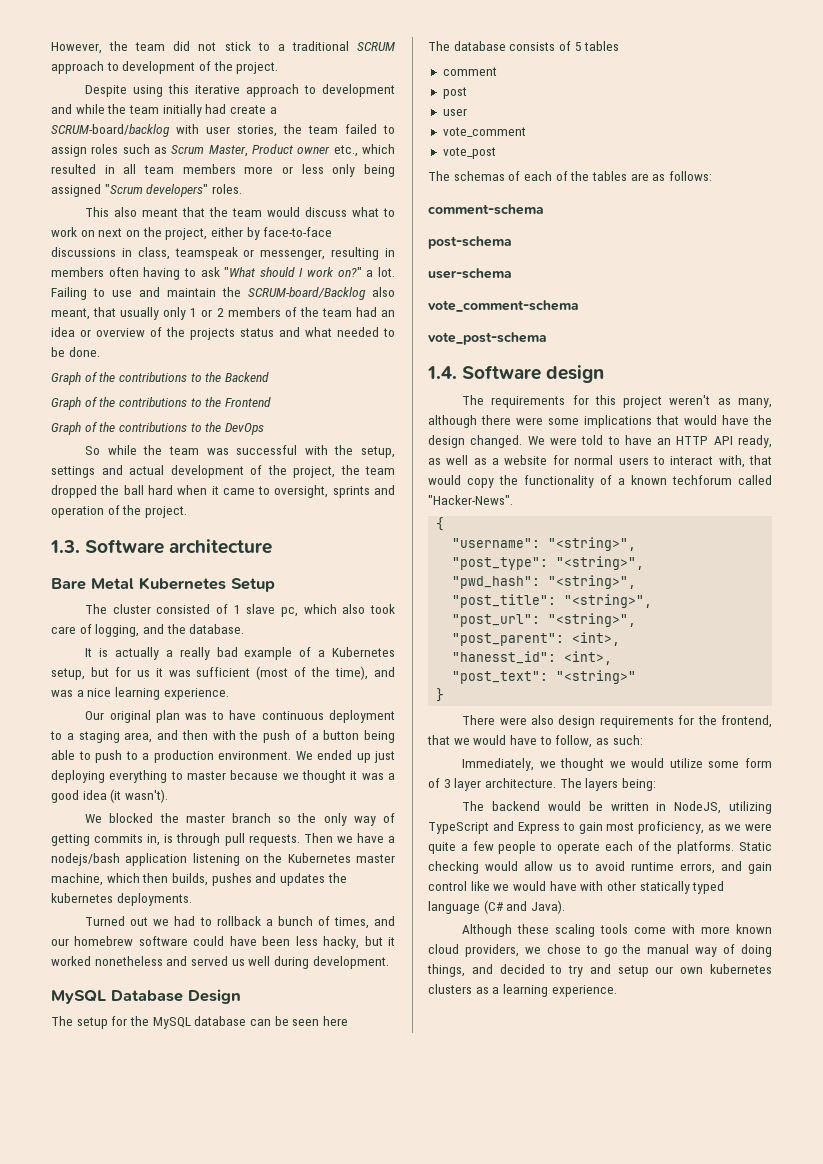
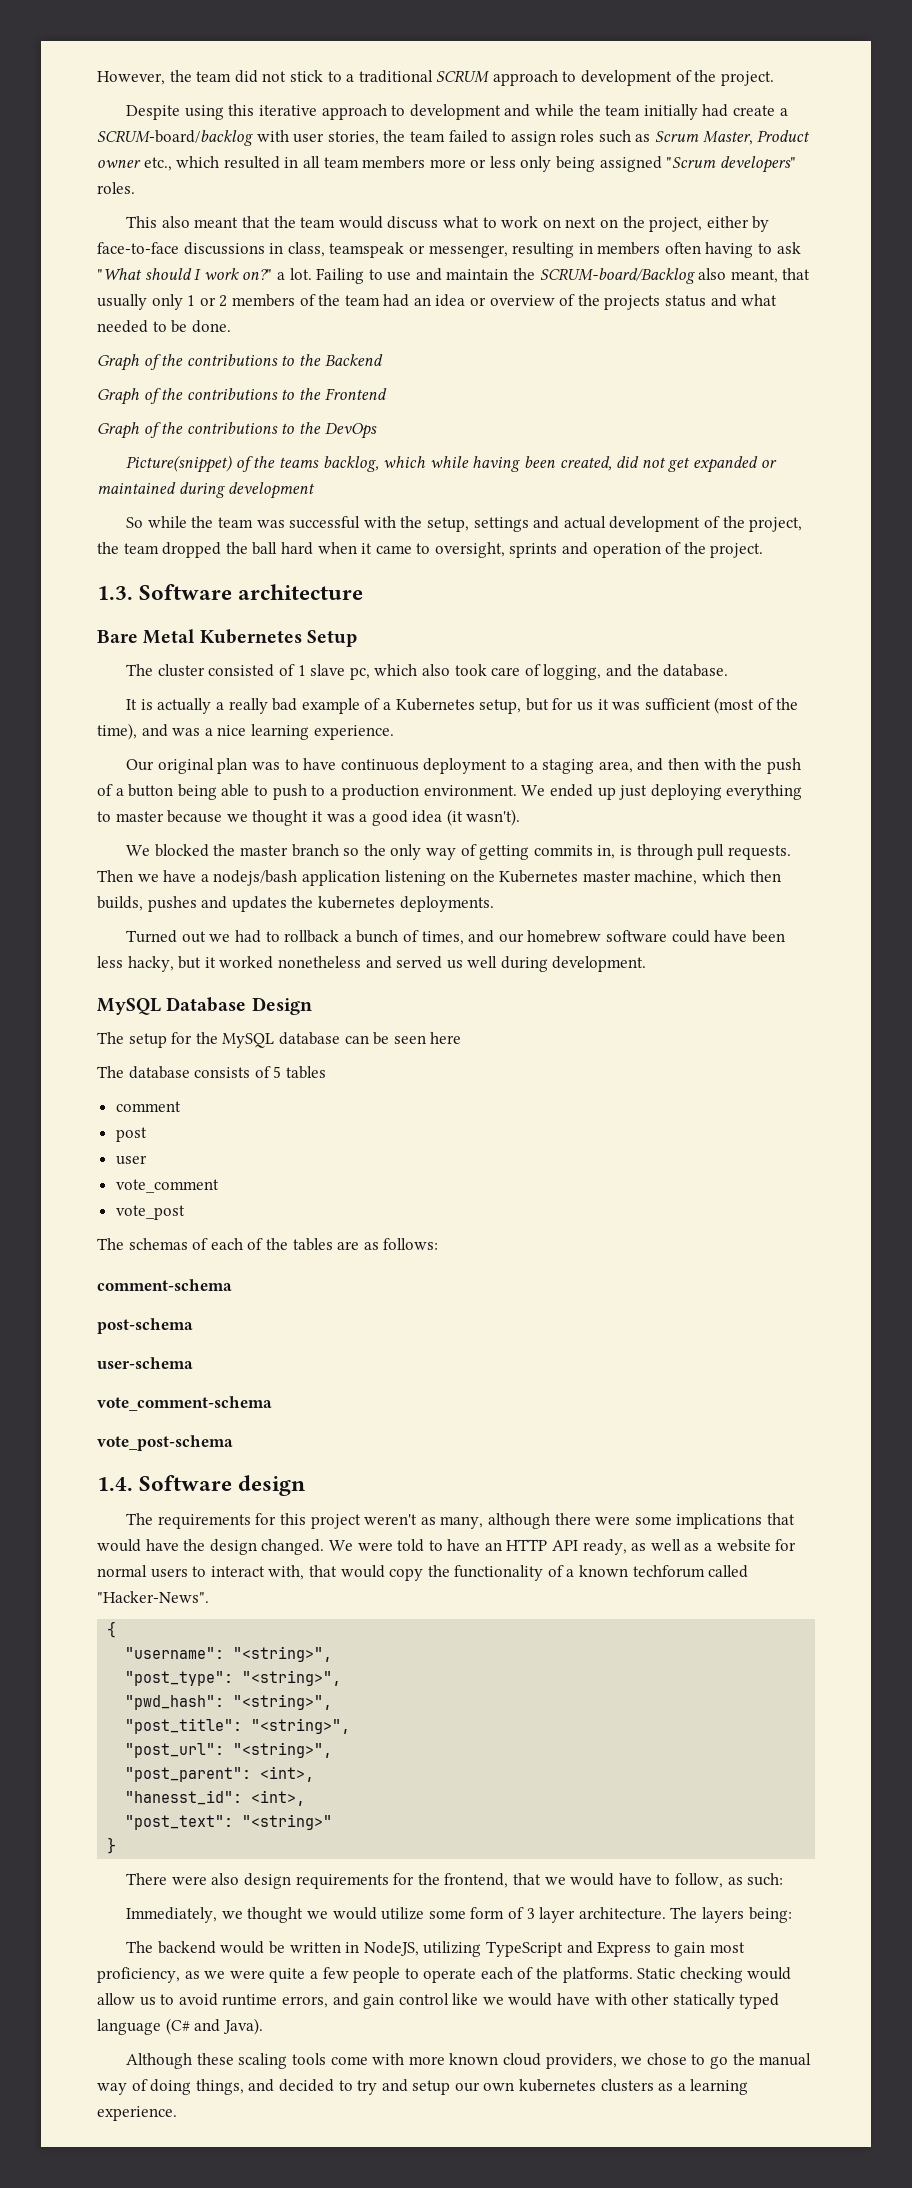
+ Picture(snippet) of the teams backlog, which while having been created, did not get expanded or maintained during development

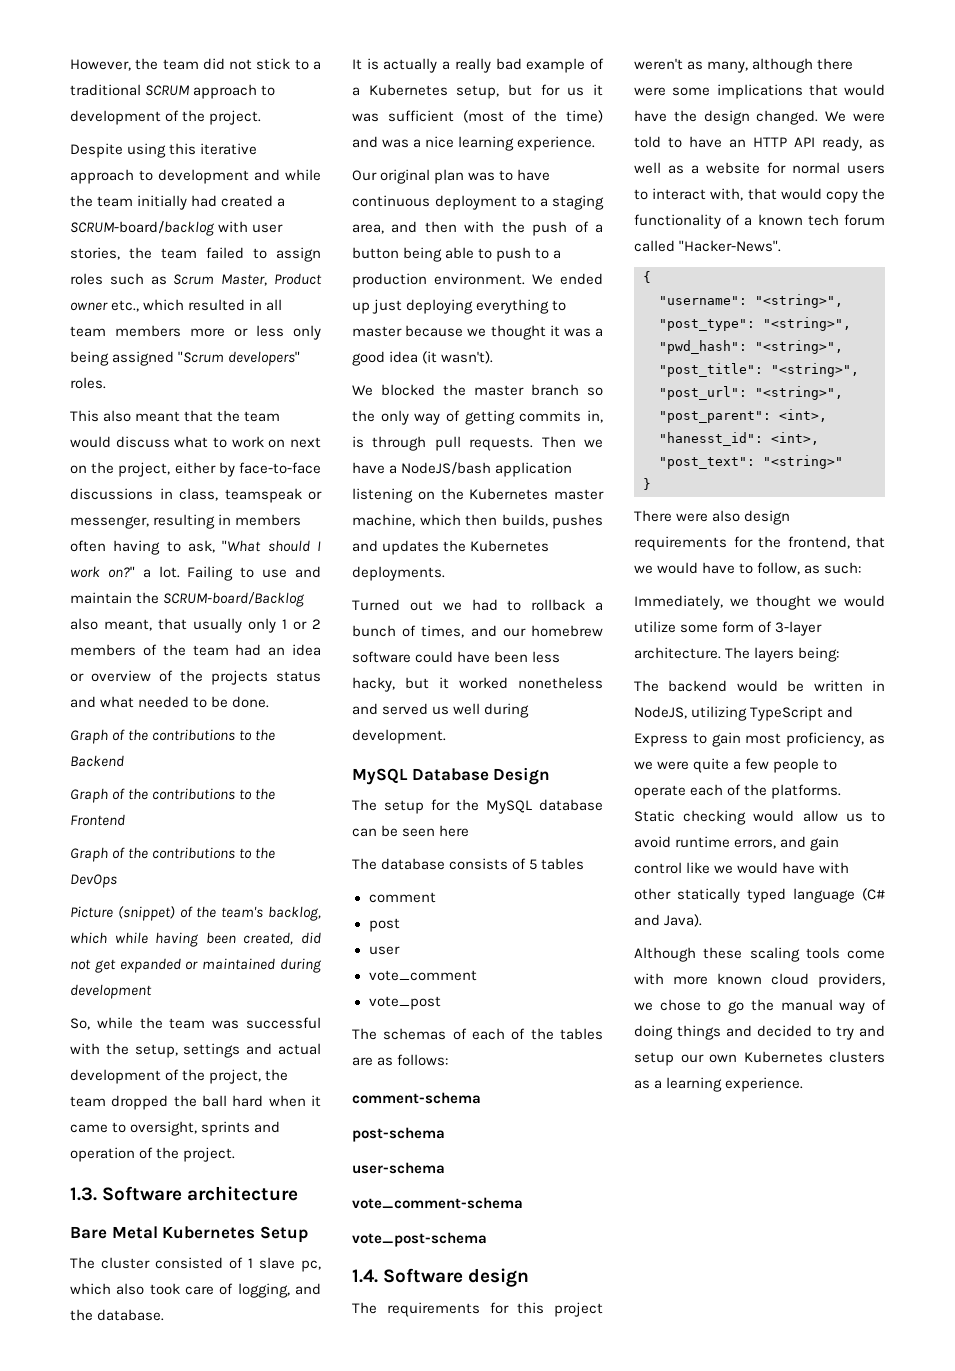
- Despite using this iterative approach to development and while the team initially had create a SCRUM-board/backlog with user stories, the team failed to assign roles such as Scrum Master, Product owner etc., which resulted in all team members more or less only being assigned "Scrum developers" roles.
+ Despite using this iterative approach to development and while the team initially had created a SCRUM-board/backlog with user stories, the team failed to assign roles such as Scrum Master, Product owner etc., which resulted in all team members more or less only being assigned "Scrum developers" roles.
- This also meant that the team would discuss what to work on next on the project, either by face-to-face discussions in class, teamspeak or messenger, resulting in members often having to ask "What should I work on?" a lot.
+ This also meant that the team would discuss what to work on next on the project, either by face-to-face discussions in class, teamspeak or messenger, resulting in members often having to ask, "What should I work on?" a lot.
- Picture(snippet) of the teams backlog, which while having been created, did not get expanded or maintained during development
+ Picture (snippet) of the team's backlog, which while having been created, did not get expanded or maintained during development
- So while the team was successful with the setup, settings and actual development of the project, the team dropped the ball hard when it came to oversight, sprints and operation of the project.
+ So, while the team was successful with the setup, settings and actual development of the project, the team dropped the ball hard when it came to oversight, sprints and operation of the project.
- It is actually a really bad example of a Kubernetes setup, but for us it was sufficient (most of the time), and was a nice learning experience.
+ It is actually a really bad example of a Kubernetes setup, but for us it was sufficient (most of the time) and was a nice learning experience.
- Then we have a nodejs/bash application listening on the Kubernetes master machine, which then builds, pushes and updates the kubernetes deployments.
+ Then we have a NodeJS/bash application listening on the Kubernetes master machine, which then builds, pushes and updates the Kubernetes deployments.
- We were told to have an HTTP API ready, as well as a website for normal users to interact with, that would copy the functionality of a known techforum called "Hacker-News".
+ We were told to have an HTTP API ready, as well as a website for normal users to interact with, that would copy the functionality of a known tech forum called "Hacker-News".
- Immediately, we thought we would utilize some form of 3 layer architecture.
+ Immediately, we thought we would utilize some form of 3-layer architecture.
- Although these scaling tools come with more known cloud providers, we chose to go the manual way of doing things, and decided to try and setup our own kubernetes clusters as a learning experience.
+ Although these scaling tools come with more known cloud providers, we chose to go the manual way of doing things and decided to try and setup our own Kubernetes clusters as a learning experience.

